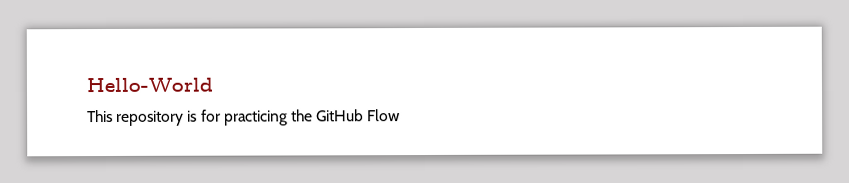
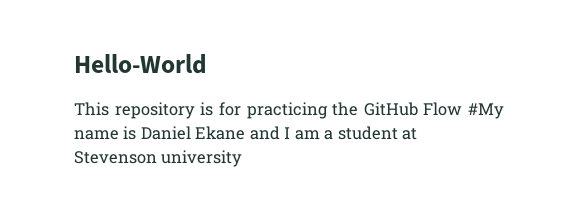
- This repository is for practicing the GitHub Flow
+ This repository is for practicing the GitHub Flow #My name is Daniel Ekane and I am a student at Stevenson university

